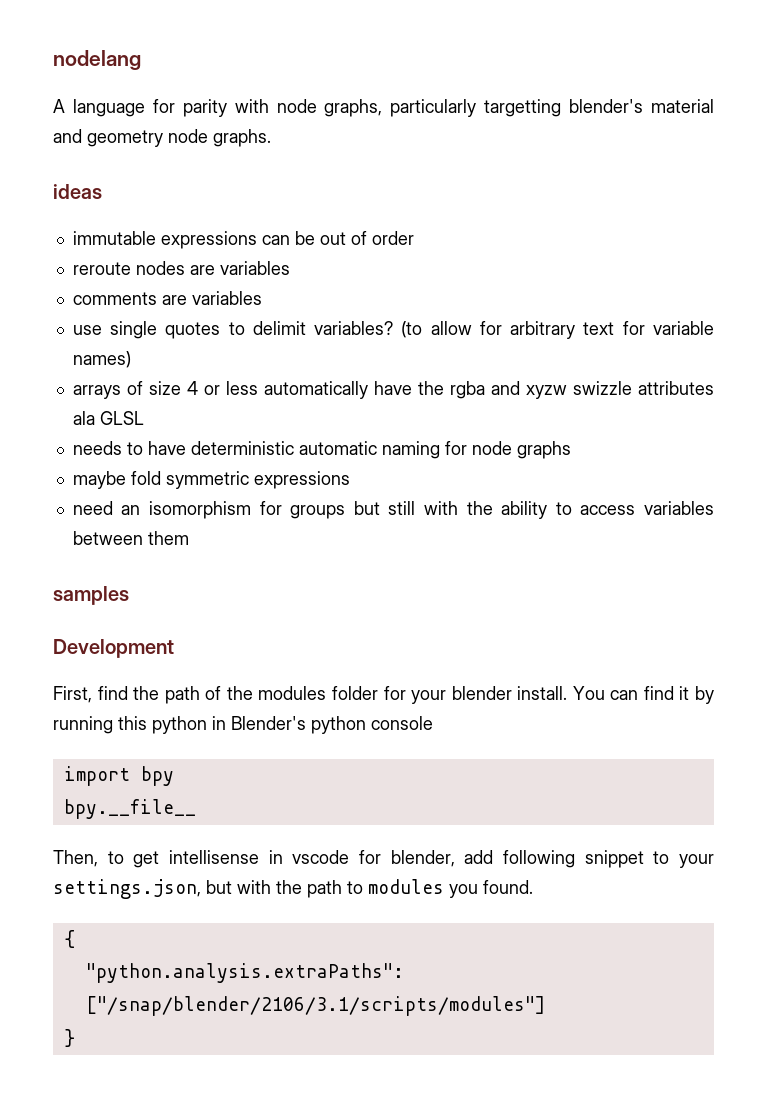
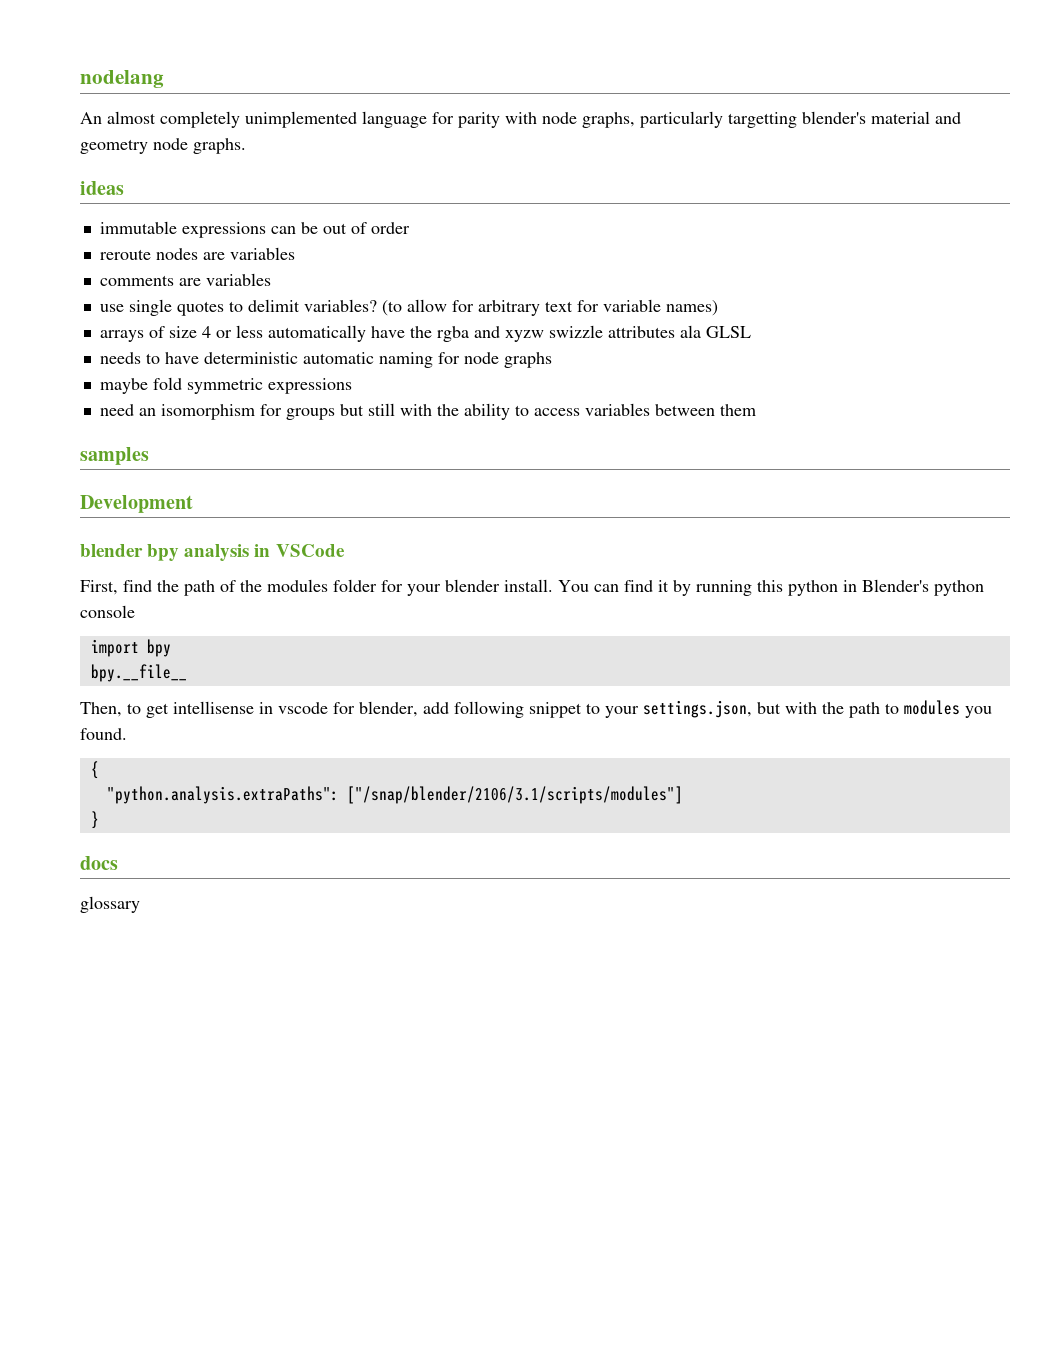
- A language for parity with node graphs, particularly targetting blender's material and geometry node graphs.
+ An almost completely unimplemented language for parity with node graphs, particularly targetting blender's material and geometry node graphs.
+ blender bpy analysis in VSCode
+ docs
+ glossary

